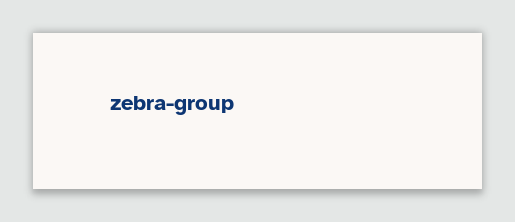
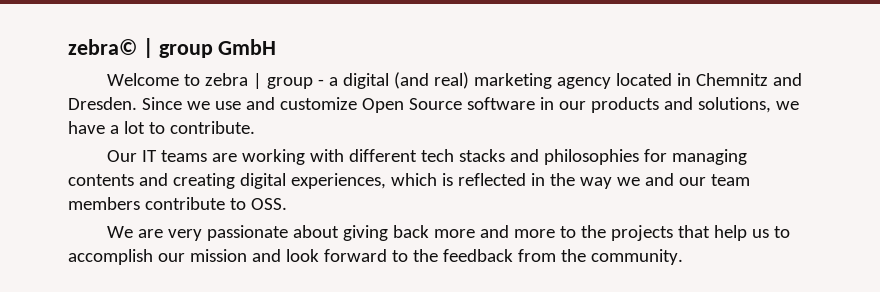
- zebra-group
+ zebra© | group GmbH
+ Welcome to zebra | group - a digital (and real) marketing agency located in Chemnitz and Dresden. Since we use and customize Open Source software in our products and solutions, we have a lot to contribute.
+ Our IT teams are working with different tech stacks and philosophies for managing contents and creating digital experiences, which is reflected in the way we and our team members contribute to OSS.
+ We are very passionate about giving back more and more to the projects that help us to accomplish our mission and look forward to the feedback from the community.

